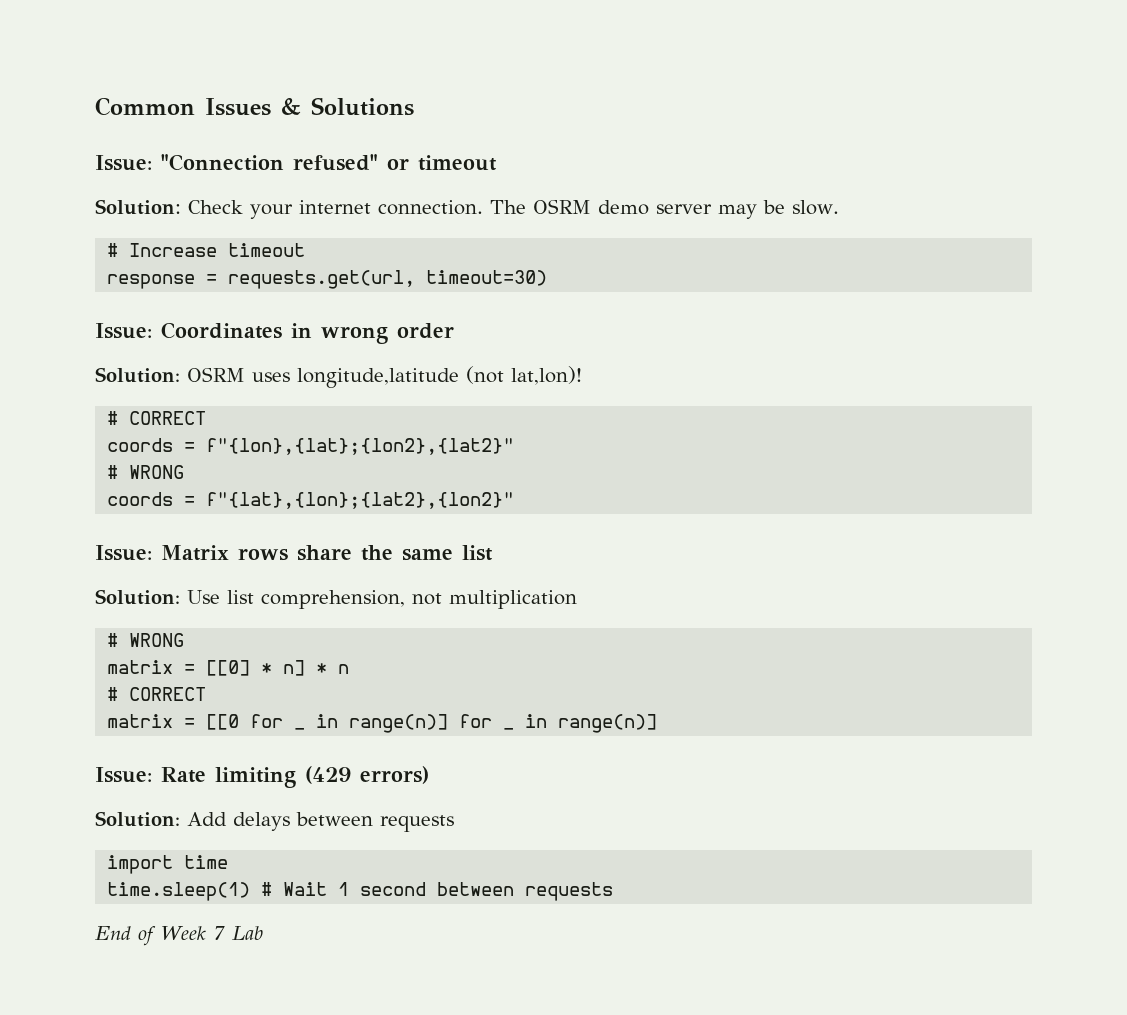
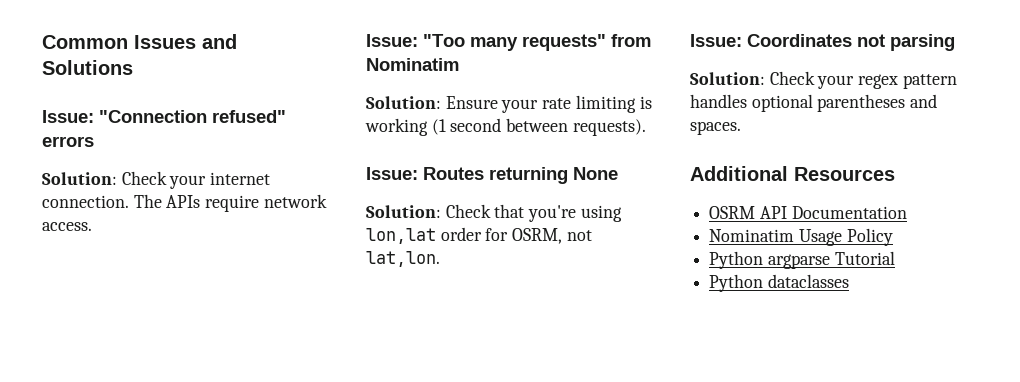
- Common Issues & Solutions
+ Common Issues and Solutions
- Issue: "Connection refused" or timeout
+ Issue: "Connection refused" errors
- The OSRM demo server may be slow.
- # Increase timeout
- response = requests.get(url, timeout=30)
- Issue: Coordinates in wrong order
- Solution: OSRM uses longitude,latitude (not lat,lon)!
- # CORRECT
- coords = f"{lon},{lat};{lon2},{lat2}"
- # WRONG
- coords = f"{lat},{lon};{lat2},{lon2}"
- Issue: Matrix rows share the same list
- Solution: Use list comprehension, not multiplication
- # WRONG
- matrix = [[0] * n] * n
- # CORRECT
- matrix = [[0 for _ in range(n)] for _ in range(n)]
- Issue: Rate limiting (429 errors)
- Solution: Add delays between requests
- import time
- time.sleep(1) # Wait 1 second between requests
- End of Week 7 Lab
+ The APIs require network access.
+ Issue: "Too many requests" from Nominatim
+ Solution: Ensure your rate limiting is working (1 second between requests).
+ Issue: Routes returning None
+ Solution: Check that you're using lon,lat order for OSRM, not lat,lon.
+ Issue: Coordinates not parsing
+ Solution: Check your regex pattern handles optional parentheses and spaces.
+ Additional Resources
+ OSRM API Documentation
+ Nominatim Usage Policy
+ Python argparse Tutorial
+ Python dataclasses

